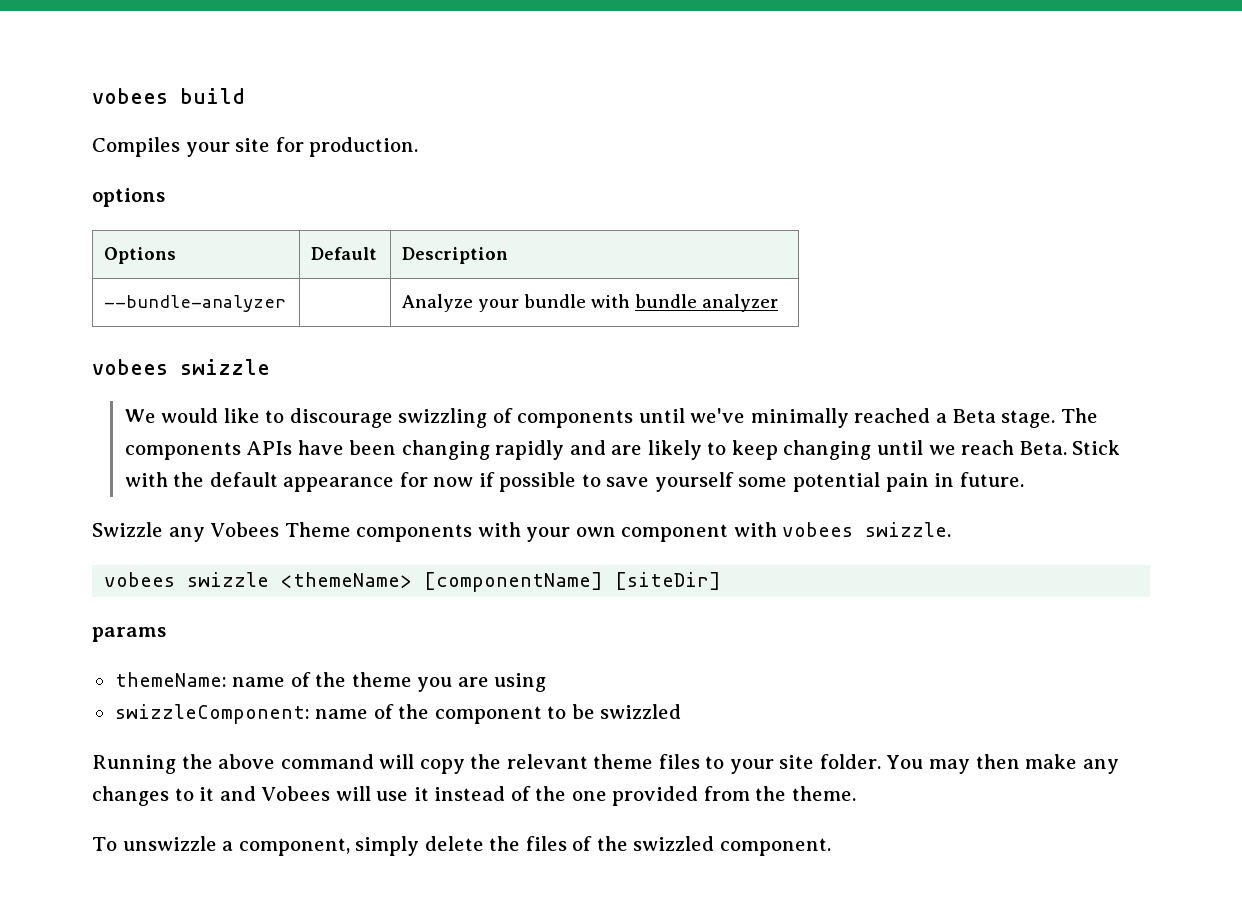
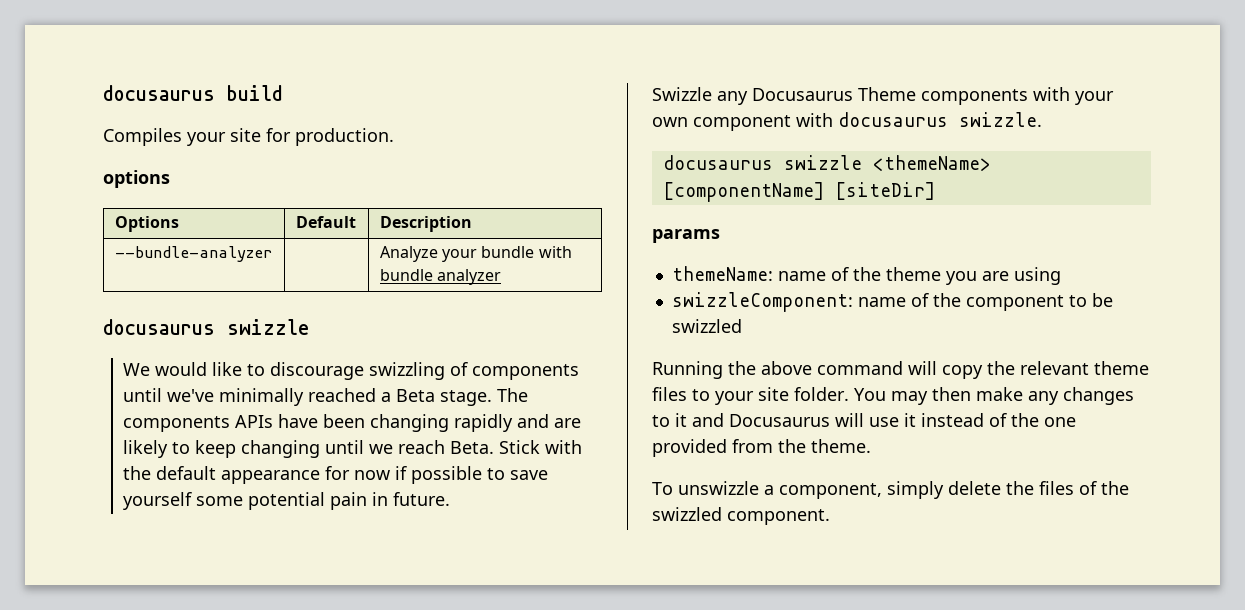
- vobees build
+ docusaurus build
  --bundle-analyzer | | Analyze your bundle with bundle analyzer
- vobees swizzle
+ docusaurus swizzle
- Swizzle any Vobees Theme components with your own component with vobees swizzle.
+ Swizzle any Docusaurus Theme components with your own component with docusaurus swizzle.
- vobees swizzle <themeName> [componentName] [siteDir]
+ docusaurus swizzle <themeName> [componentName] [siteDir]
- You may then make any changes to it and Vobees will use it instead of the one provided from the theme.
+ You may then make any changes to it and Docusaurus will use it instead of the one provided from the theme.

